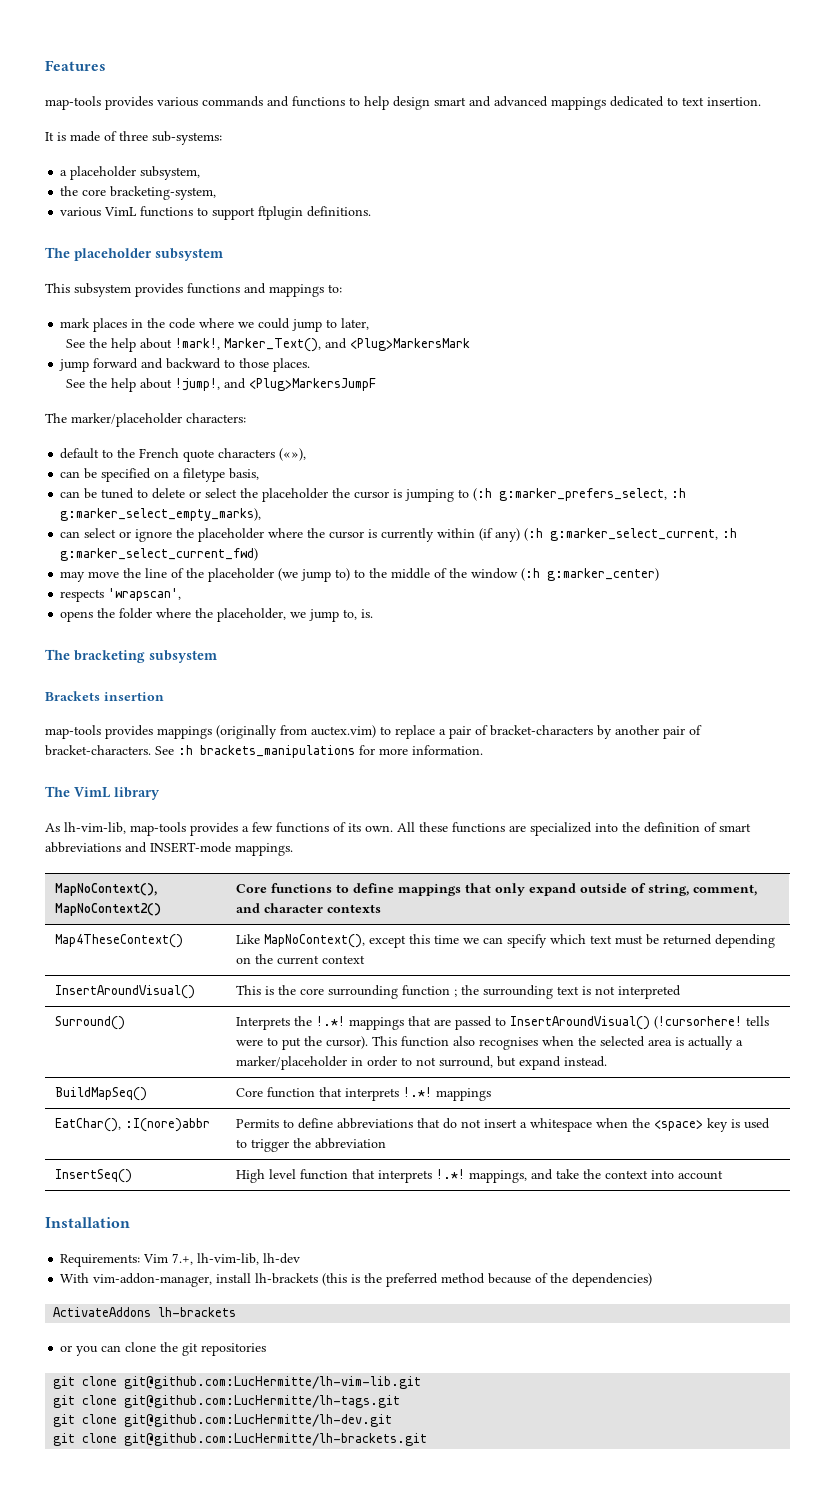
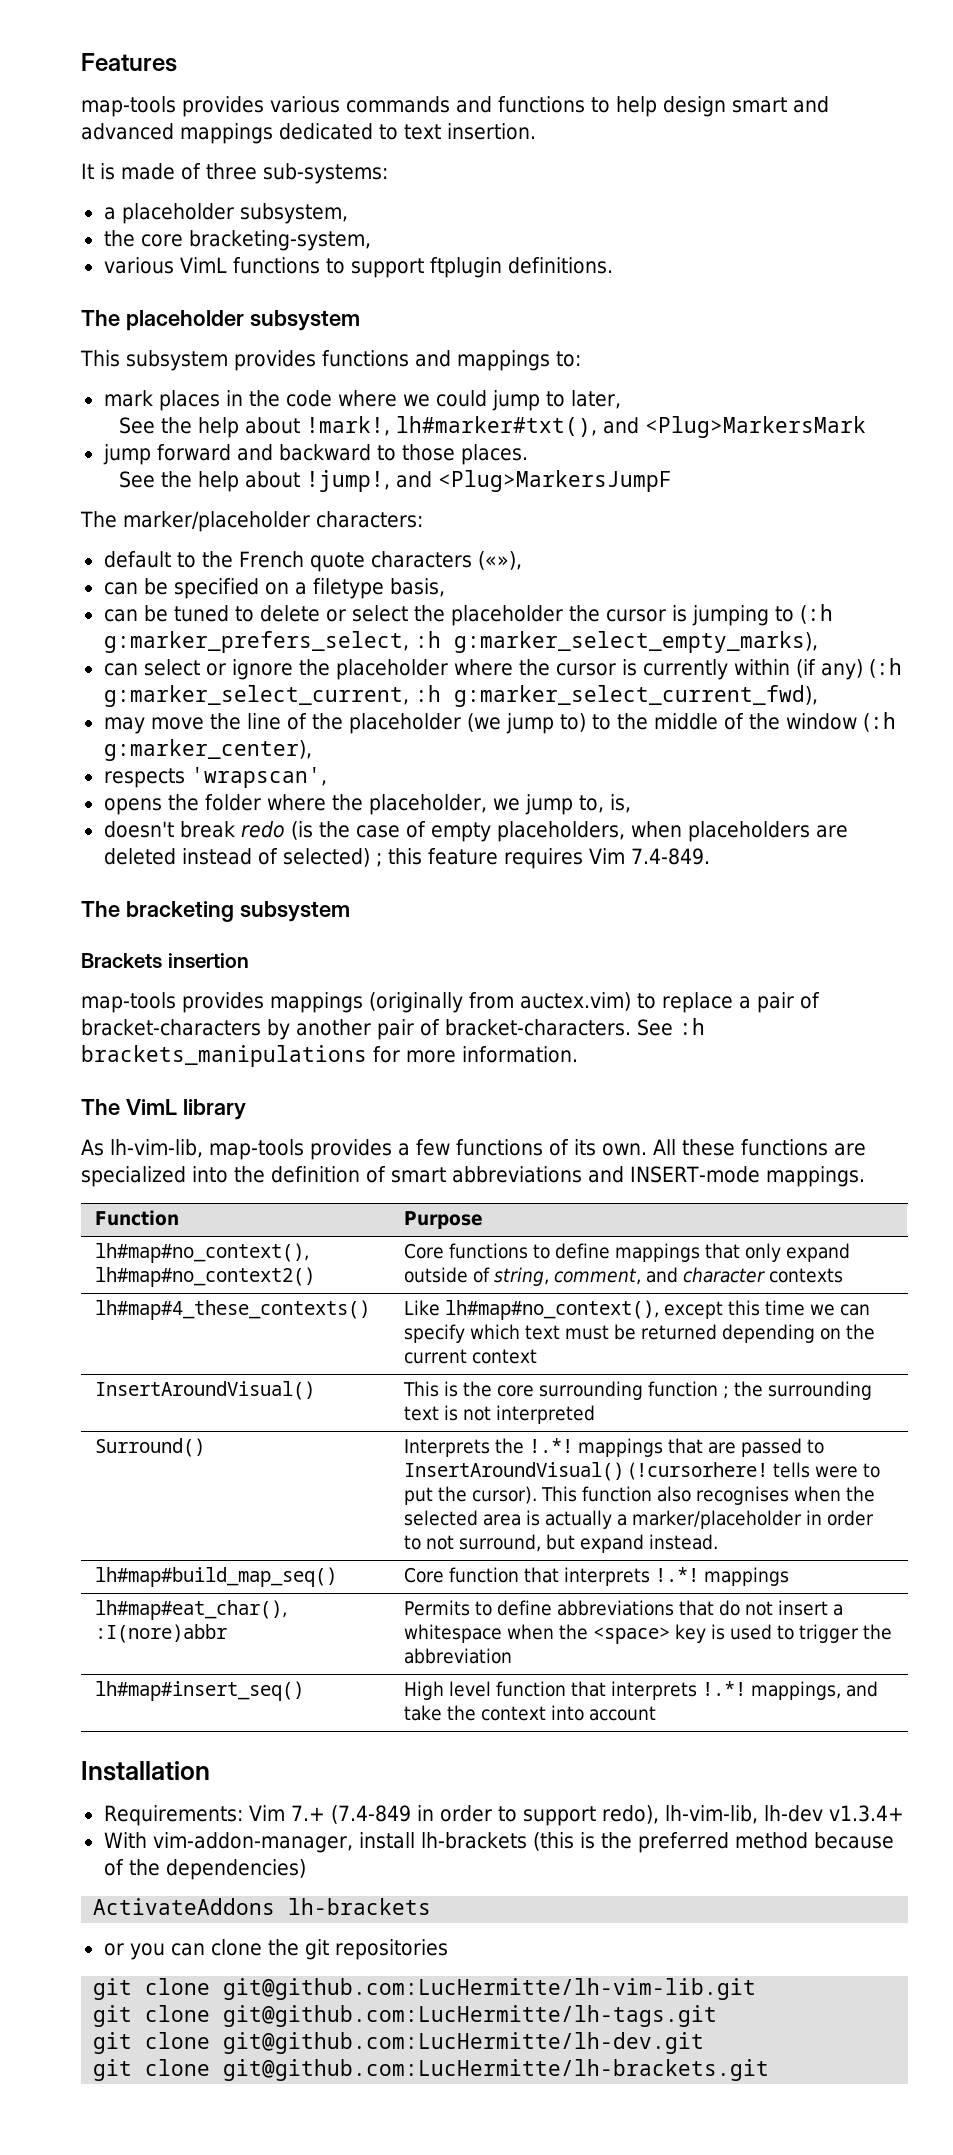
- See the help about !mark!, Marker_Text(), and <Plug>MarkersMark
+ See the help about !mark!, lh#marker#txt(), and <Plug>MarkersMark
- can select or ignore the placeholder where the cursor is currently within (if any) (:h g:marker_select_current, :h g:marker_select_current_fwd)
+ can select or ignore the placeholder where the cursor is currently within (if any) (:h g:marker_select_current, :h g:marker_select_current_fwd),
- may move the line of the placeholder (we jump to) to the middle of the window (:h g:marker_center)
+ may move the line of the placeholder (we jump to) to the middle of the window (:h g:marker_center),
- opens the folder where the placeholder, we jump to, is.
+ opens the folder where the placeholder, we jump to, is,
+ doesn't break redo (is the case of empty placeholders, when placeholders are deleted instead of selected) ; this feature requires Vim 7.4-849.
- MapNoContext(), MapNoContext2() | Core functions to define mappings that only expand outside of string, comment, and character contexts
+ Function | Purpose
+ lh#map#no_context(), lh#map#no_context2() | Core functions to define mappings that only expand outside of string, comment, and character contexts
- Map4TheseContext() | Like MapNoContext(), except this time we can specify which text must be returned depending on the current context
+ lh#map#4_these_contexts() | Like lh#map#no_context(), except this time we can specify which text must be returned depending on the current context
- BuildMapSeq() | Core function that interprets !.*! mappings
+ lh#map#build_map_seq() | Core function that interprets !.*! mappings
- EatChar(), :I(nore)abbr | Permits to define abbreviations that do not insert a whitespace when the <space> key is used to trigger the abbreviation
+ lh#map#eat_char(), :I(nore)abbr | Permits to define abbreviations that do not insert a whitespace when the <space> key is used to trigger the abbreviation
- InsertSeq() | High level function that interprets !.*! mappings, and take the context into account
+ lh#map#insert_seq() | High level function that interprets !.*! mappings, and take the context into account
- Requirements: Vim 7.+, lh-vim-lib, lh-dev
+ Requirements: Vim 7.+ (7.4-849 in order to support redo), lh-vim-lib, lh-dev v1.3.4+

